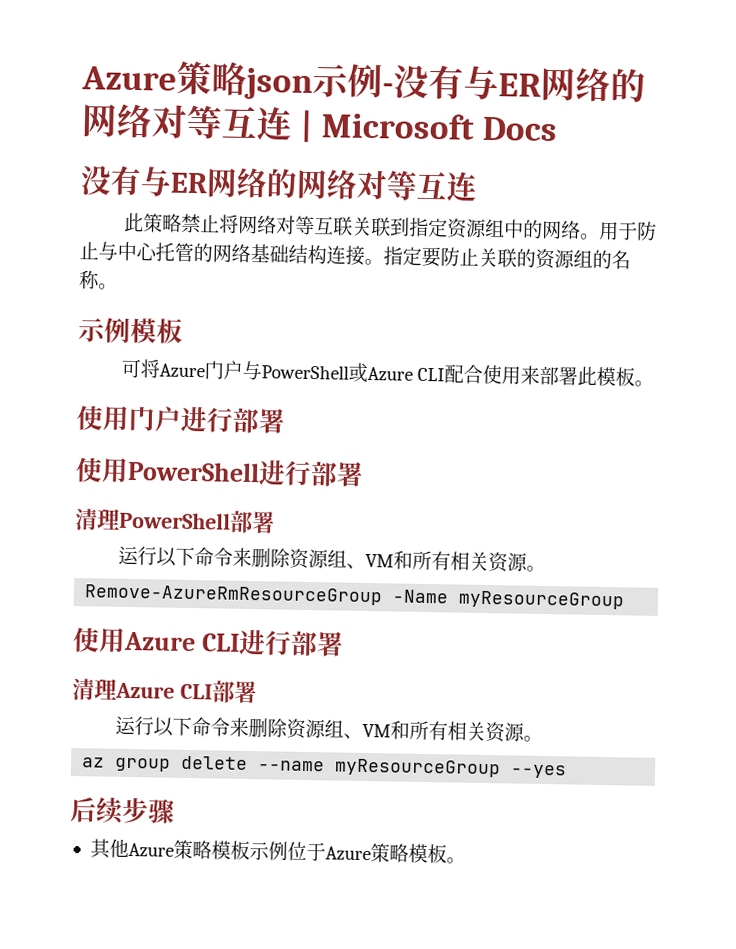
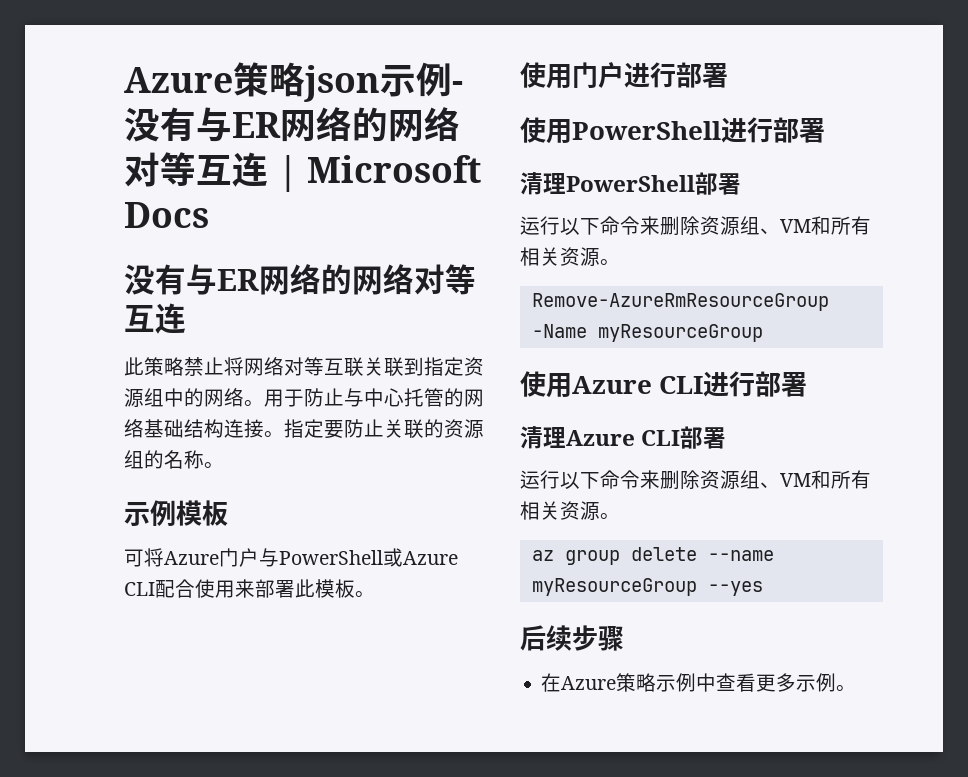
- 其他Azure策略模板示例位于Azure策略模板。
+ 在Azure策略示例中查看更多示例。

